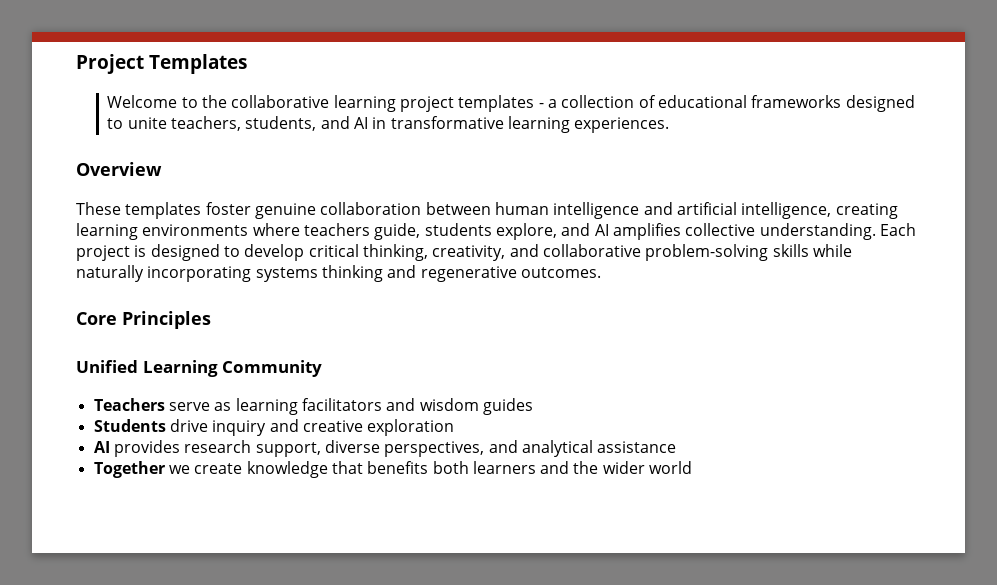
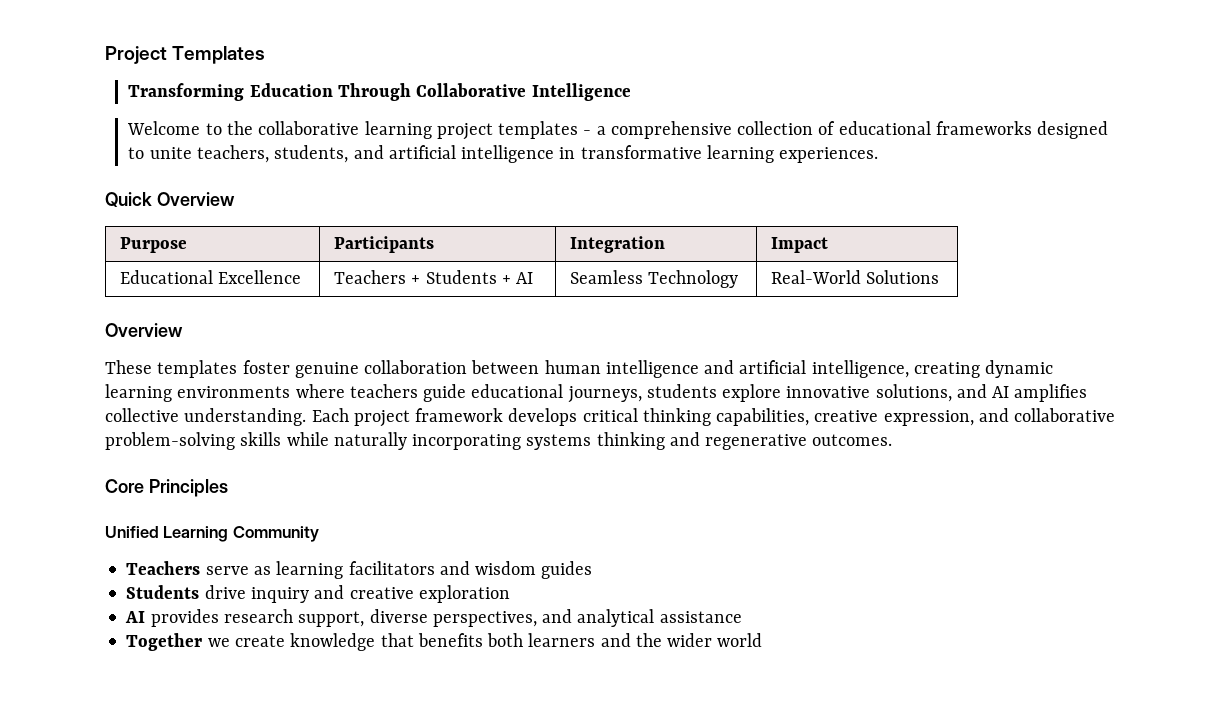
+ Transforming Education Through Collaborative Intelligence
- Welcome to the collaborative learning project templates - a collection of educational frameworks designed to unite teachers, students, and AI in transformative learning experiences.
+ Welcome to the collaborative learning project templates - a comprehensive collection of educational frameworks designed to unite teachers, students, and artificial intelligence in transformative learning experiences.
+ Quick Overview
+ Purpose | Participants | Integration | Impact
+ Educational Excellence | Teachers + Students + AI | Seamless Technology | Real-World Solutions
- These templates foster genuine collaboration between human intelligence and artificial intelligence, creating learning environments where teachers guide, students explore, and AI amplifies collective understanding.
+ These templates foster genuine collaboration between human intelligence and artificial intelligence, creating dynamic learning environments where teachers guide educational journeys, students explore innovative solutions, and AI amplifies collective understanding.
- Each project is designed to develop critical thinking, creativity, and collaborative problem-solving skills while naturally incorporating systems thinking and regenerative outcomes.
+ Each project framework develops critical thinking capabilities, creative expression, and collaborative problem-solving skills while naturally incorporating systems thinking and regenerative outcomes.

